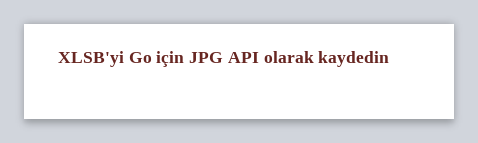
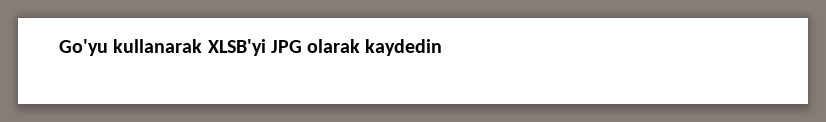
- XLSB'yi Go için JPG API olarak kaydedin
+ Go'yu kullanarak XLSB'yi JPG olarak kaydedin

